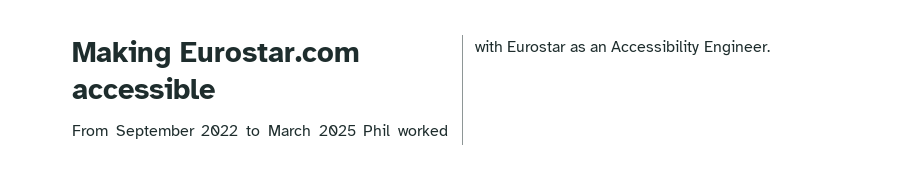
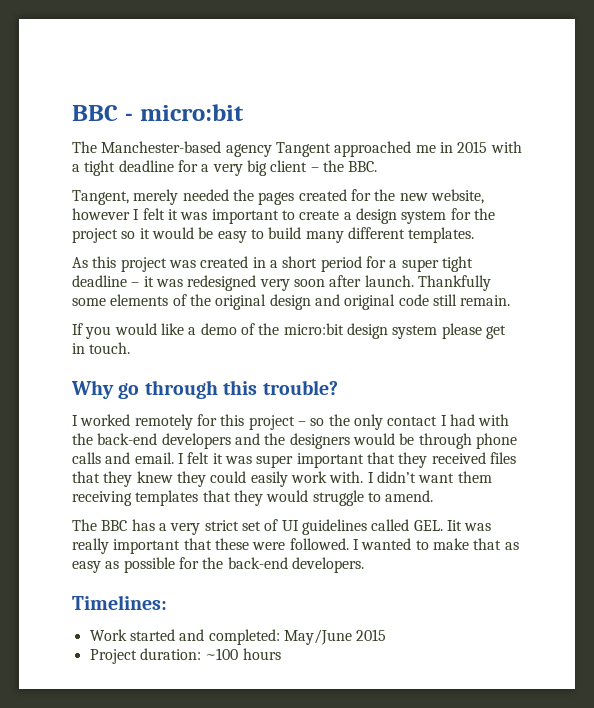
- Making Eurostar.com accessible
- From September 2022 to March 2025 Phil worked with Eurostar as an Accessibility Engineer.
+ BBC - micro:bit
+ The Manchester-based agency Tangent approached me in 2015 with a tight deadline for a very big client – the BBC.
+ Tangent, merely needed the pages created for the new website, however I felt it was important to create a design system for the project so it would be easy to build many different templates.
+ As this project was created in a short period for a super tight deadline – it was redesigned very soon after launch. Thankfully some elements of the original design and original code still remain.
+ If you would like a demo of the micro:bit design system please get in touch.
+ Why go through this trouble?
+ I worked remotely for this project – so the only contact I had with the back-end developers and the designers would be through phone calls and email. I felt it was super important that they received files that they knew they could easily work with. I didn’t want them receiving templates that they would struggle to amend.
+ The BBC has a very strict set of UI guidelines called GEL. Iit was really important that these were followed. I wanted to make that as easy as possible for the back-end developers.
+ Timelines:
+ Work started and completed: May/June 2015
+ Project duration: ~100 hours

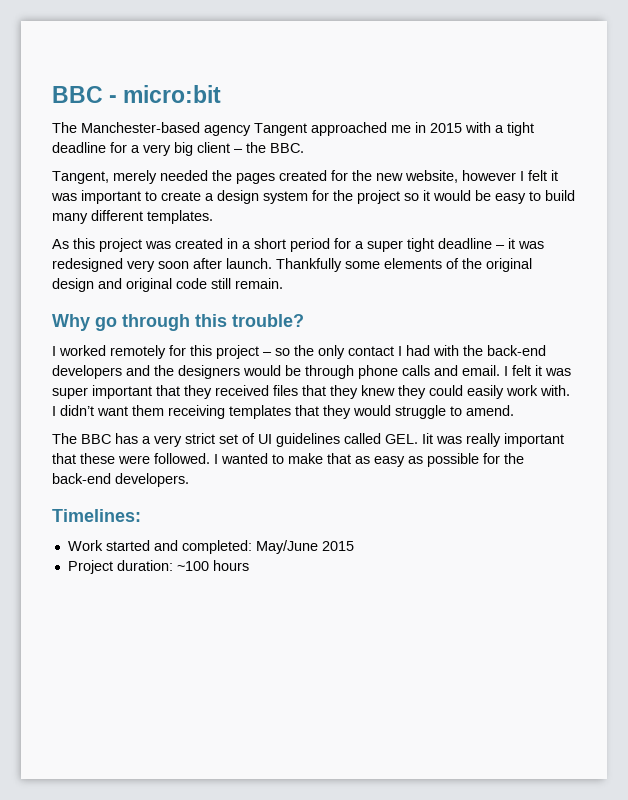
- If you would like a demo of the micro:bit design system please get in touch.

